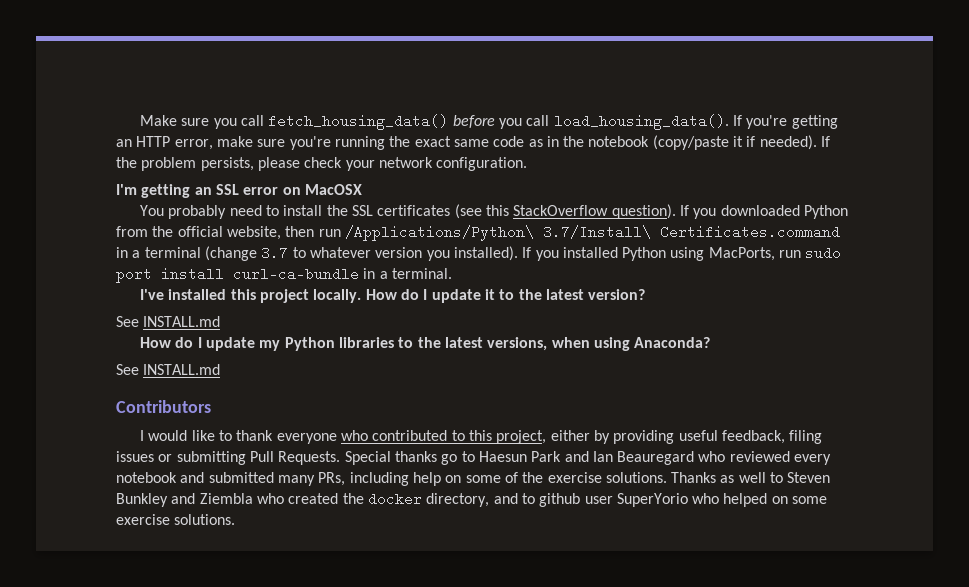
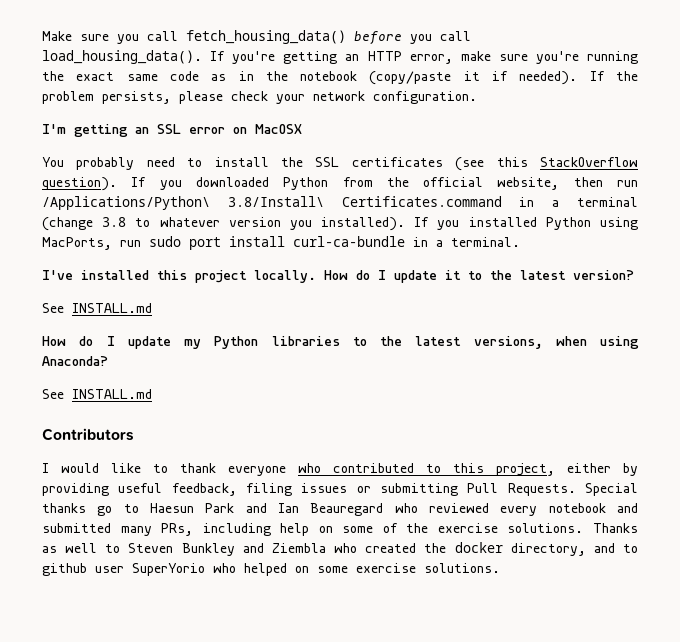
- If you downloaded Python from the official website, then run /Applications/Python\ 3.7/Install\ Certificates.command in a terminal (change 3.7 to whatever version you installed).
+ If you downloaded Python from the official website, then run /Applications/Python\ 3.8/Install\ Certificates.command in a terminal (change 3.8 to whatever version you installed).

